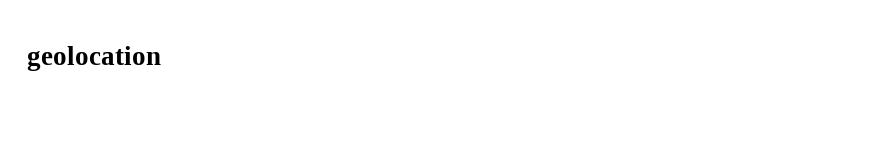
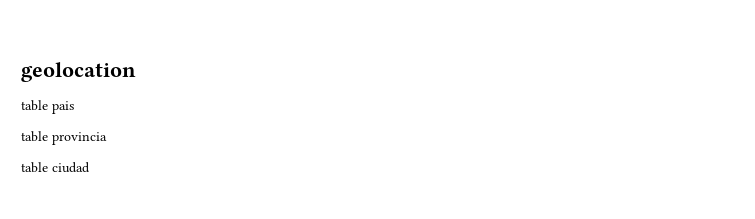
+ table pais
+ table provincia
+ table ciudad

